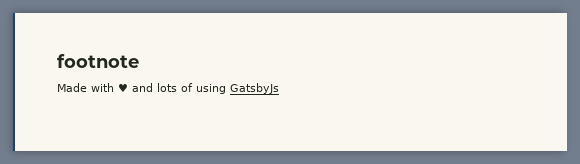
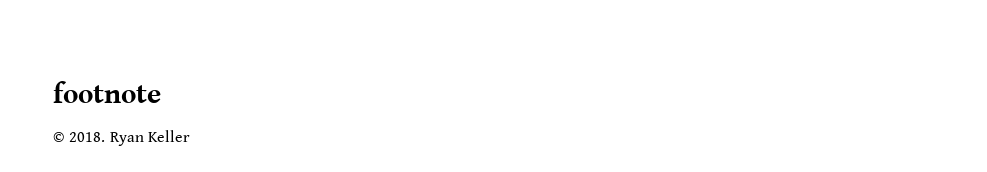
- Made with ♥ and lots of using GatsbyJs
+ © 2018. Ryan Keller

